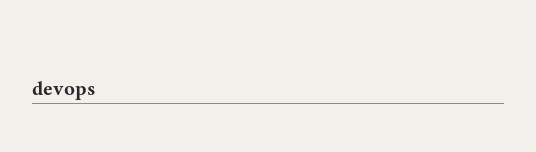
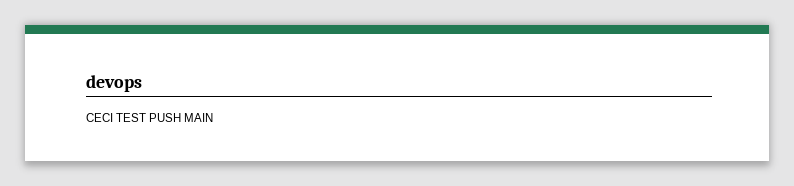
+ CECI TEST PUSH MAIN

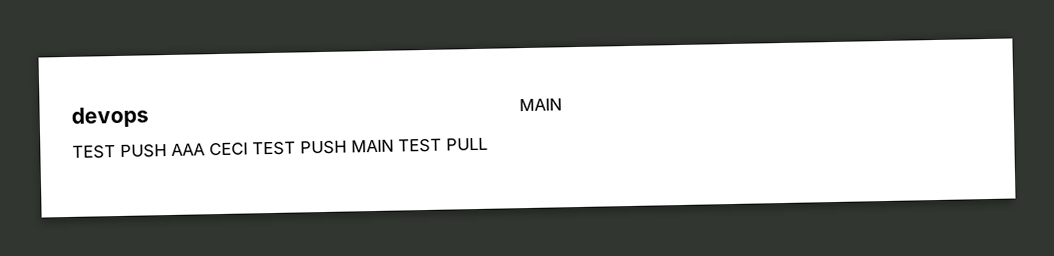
- CECI TEST PUSH MAIN
+ TEST PUSH AAA CECI TEST PUSH MAIN TEST PULL MAIN

